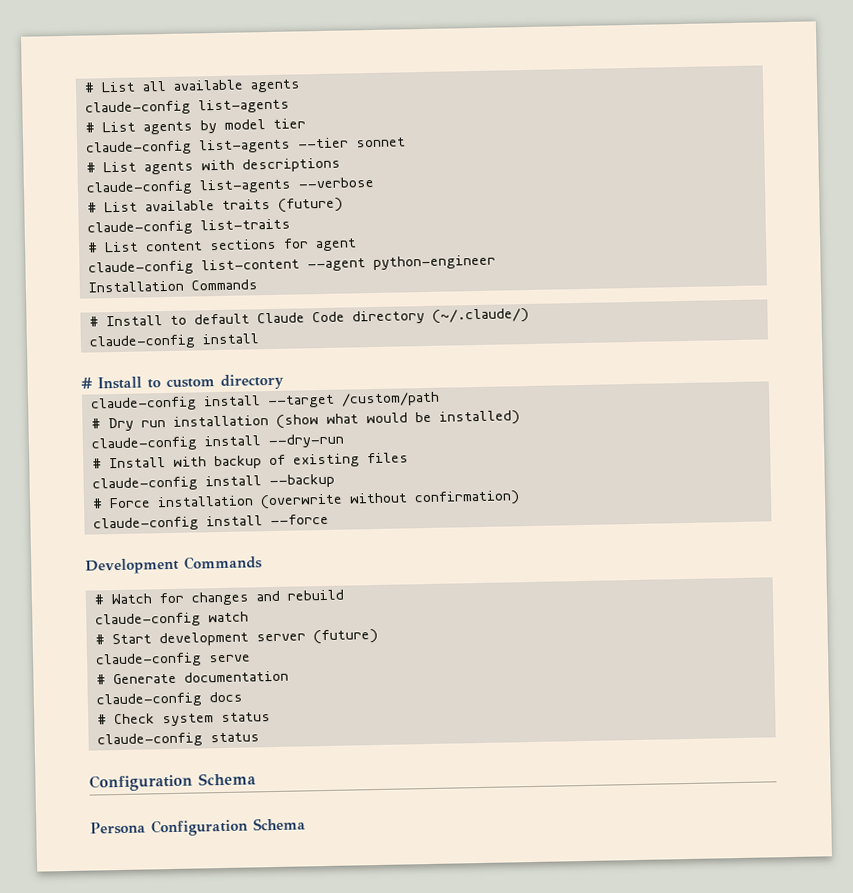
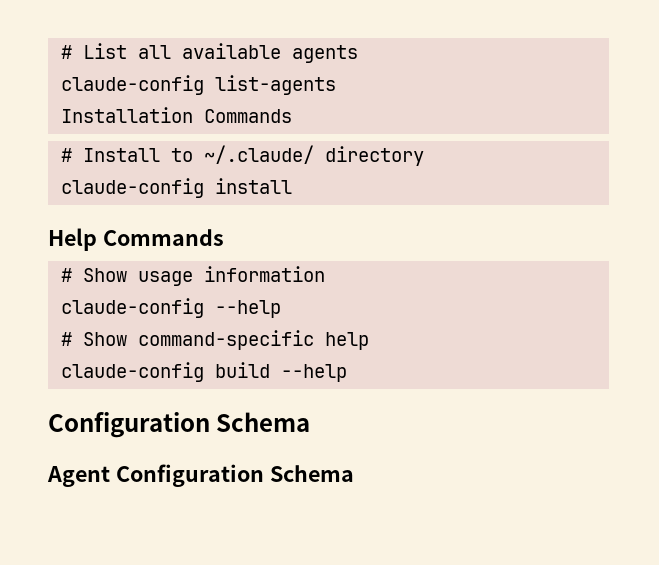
- # List agents by model tier
- claude-config list-agents --tier sonnet
- # List agents with descriptions
- claude-config list-agents --verbose
- # List available traits (future)
- claude-config list-traits
- # List content sections for agent
- claude-config list-content --agent python-engineer
- # Install to default Claude Code directory (~/.claude/)
+ # Install to ~/.claude/ directory
- # Install to custom directory
- claude-config install --target /custom/path
- # Dry run installation (show what would be installed)
- claude-config install --dry-run
- # Install with backup of existing files
- claude-config install --backup
- # Force installation (overwrite without confirmation)
- claude-config install --force
- Development Commands
- # Watch for changes and rebuild
- claude-config watch
- # Start development server (future)
- claude-config serve
- # Generate documentation
- claude-config docs
- # Check system status
- claude-config status
+ Help Commands
+ # Show usage information
+ claude-config --help
+ # Show command-specific help
+ claude-config build --help
- Persona Configuration Schema
+ Agent Configuration Schema

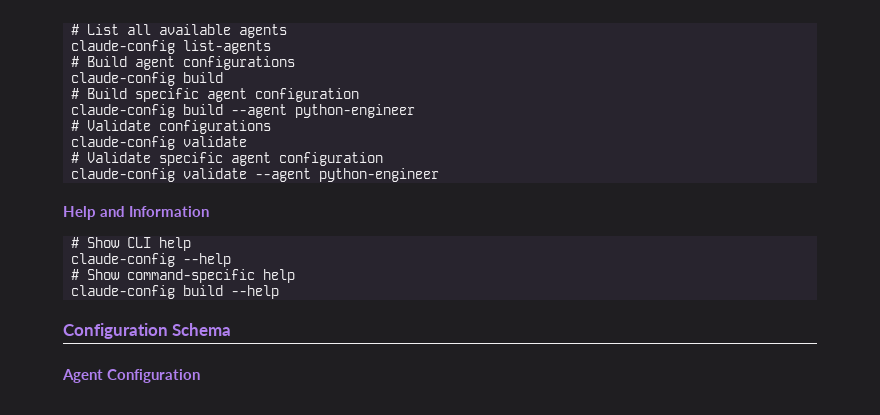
- Installation Commands
- # Install to ~/.claude/ directory
- claude-config install
+ # Build agent configurations
+ claude-config build
+ # Build specific agent configuration
+ claude-config build --agent python-engineer
+ # Validate configurations
+ claude-config validate
+ # Validate specific agent configuration
+ claude-config validate --agent python-engineer
- Help Commands
- # Show usage information
+ Help and Information
+ # Show CLI help
- Agent Configuration Schema
+ Agent Configuration

